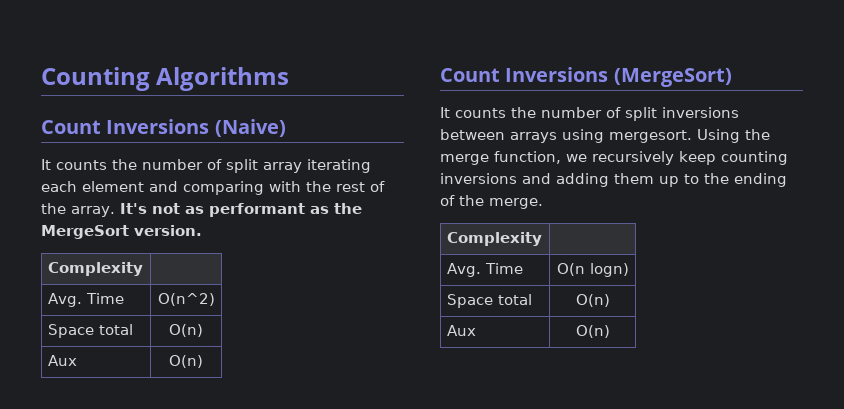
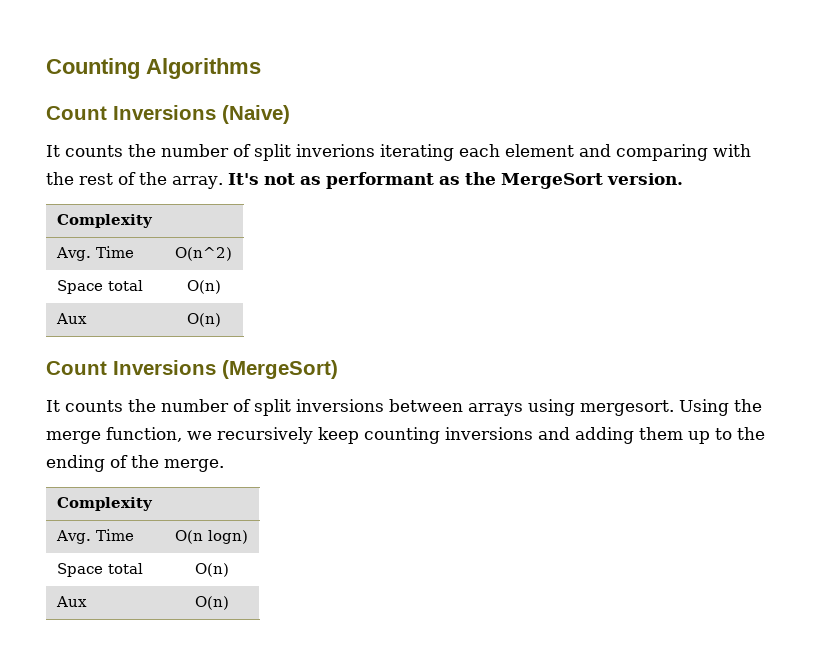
- It counts the number of split array iterating each element and comparing with the rest of the array.
+ It counts the number of split inverions iterating each element and comparing with the rest of the array.

